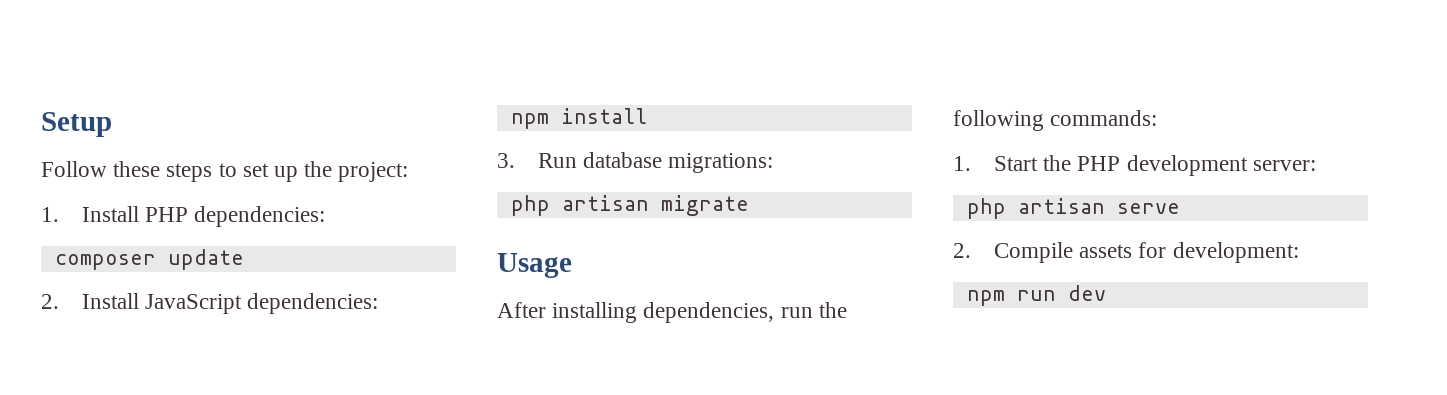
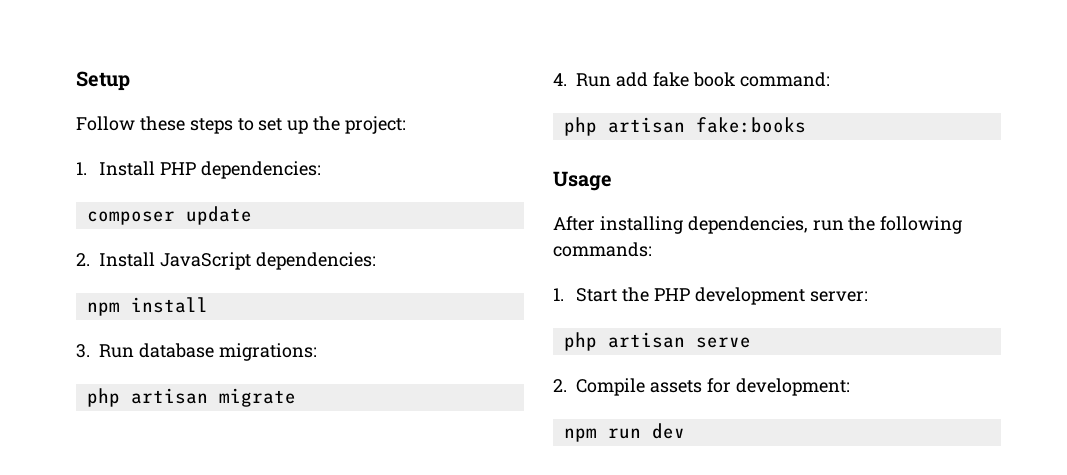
+ 4. Run add fake book command:
+ php artisan fake:books

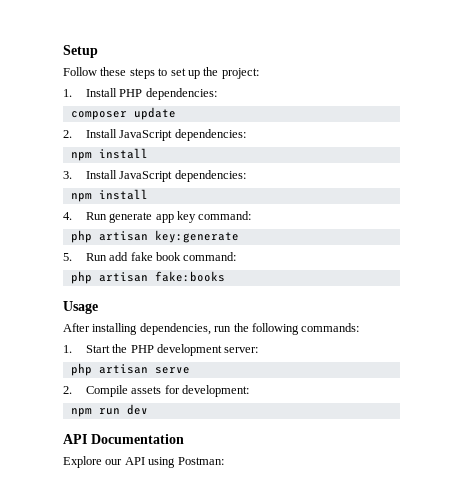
- 3. Run database migrations:
- php artisan migrate
- 4. Run add fake book command:
+ 3. Install JavaScript dependencies:
+ npm install
+ 4. Run generate app key command:
+ php artisan key:generate
+ 5. Run add fake book command:
+ API Documentation
+ Explore our API using Postman:

